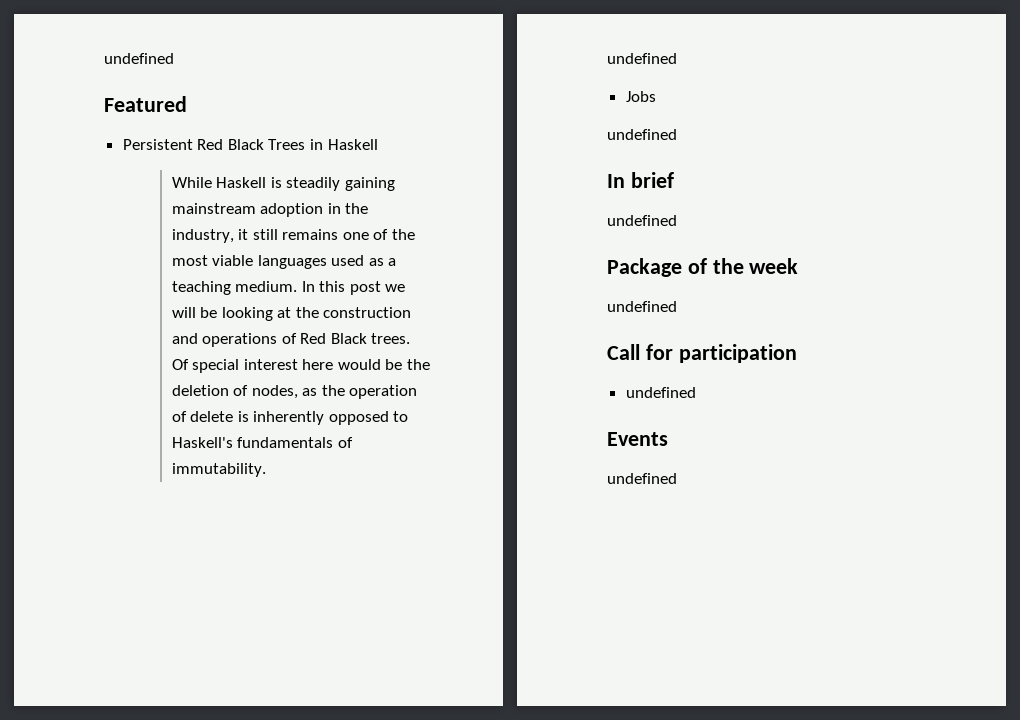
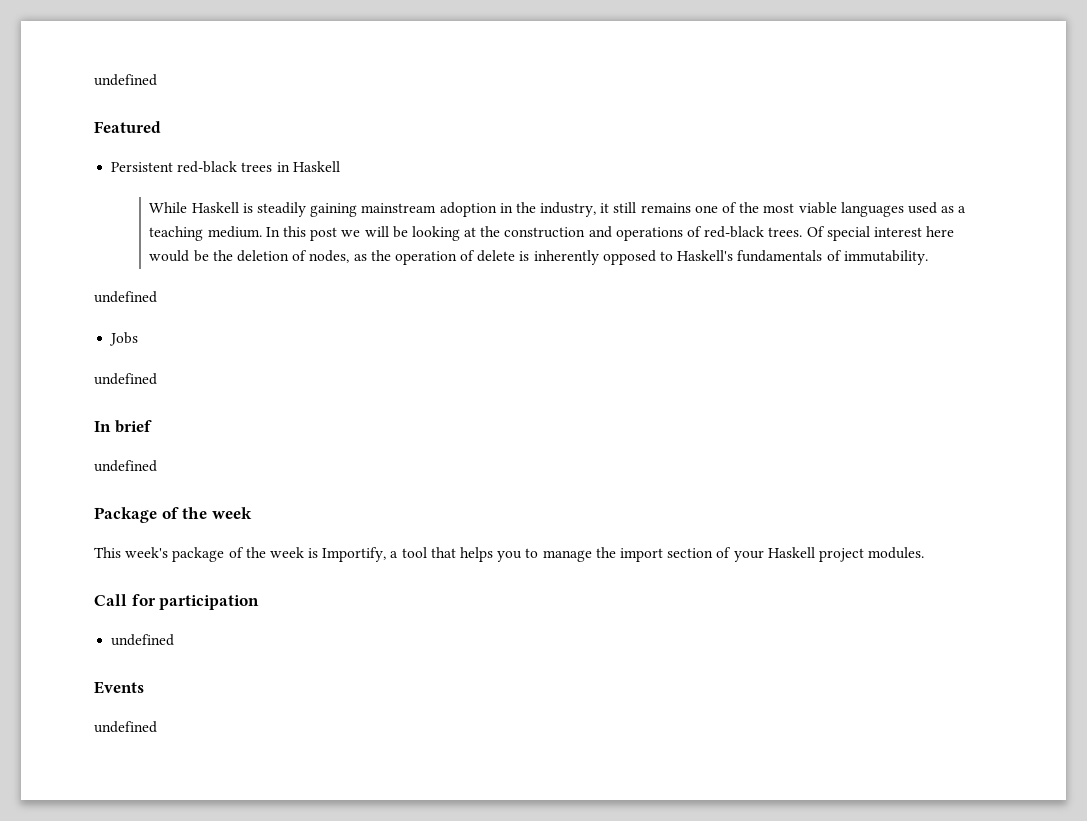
- Persistent Red Black Trees in Haskell
+ Persistent red-black trees in Haskell
- In this post we will be looking at the construction and operations of Red Black trees.
+ In this post we will be looking at the construction and operations of red-black trees.
  Package of the week
- undefined
+ This week's package of the week is Importify, a tool that helps you to manage the import section of your Haskell project modules.

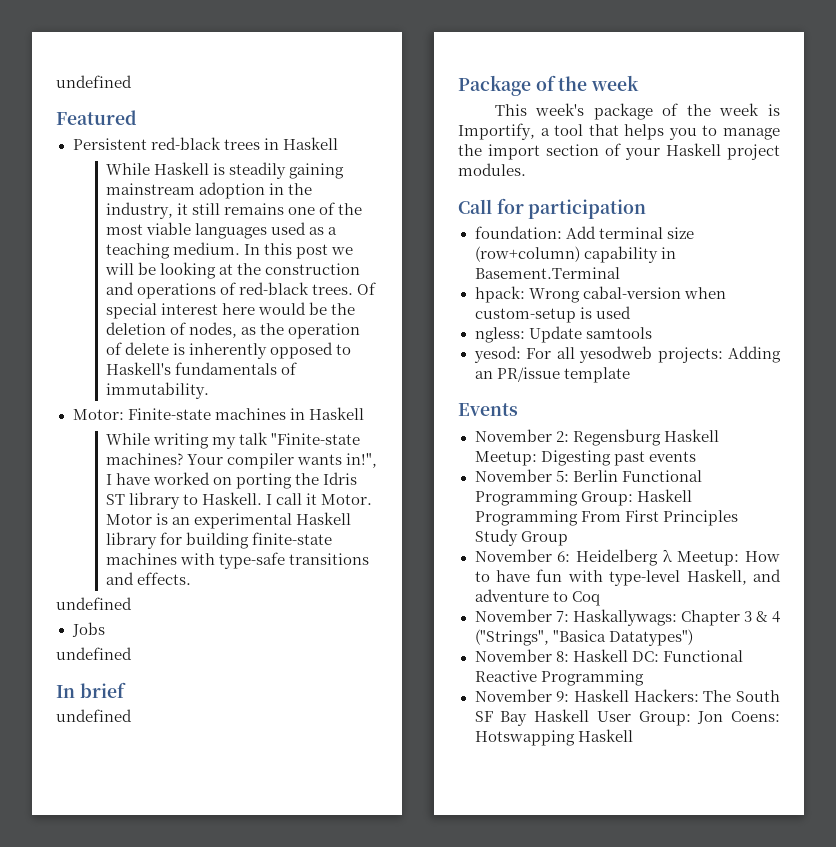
+ Motor: Finite-state machines in Haskell
+ While writing my talk "Finite-state machines? Your compiler wants in!", I have worked on porting the Idris ST library to Haskell. I call it Motor. Motor is an experimental Haskell library for building finite-state machines with type-safe transitions and effects.
  Call for participation
- undefined
+ foundation: Add terminal size (row+column) capability in Basement.Terminal
+ hpack: Wrong cabal-version when custom-setup is used
+ ngless: Update samtools
+ yesod: For all yesodweb projects: Adding an PR/issue template
  Events
- undefined
+ November 2: Regensburg Haskell Meetup: Digesting past events
+ November 5: Berlin Functional Programming Group: Haskell Programming From First Principles Study Group
+ November 6: Heidelberg λ Meetup: How to have fun with type-level Haskell, and adventure to Coq
+ November 7: Haskallywags: Chapter 3 & 4 ("Strings", "Basica Datatypes")
+ November 8: Haskell DC: Functional Reactive Programming
+ November 9: Haskell Hackers: The South SF Bay Haskell User Group: Jon Coens: Hotswapping Haskell

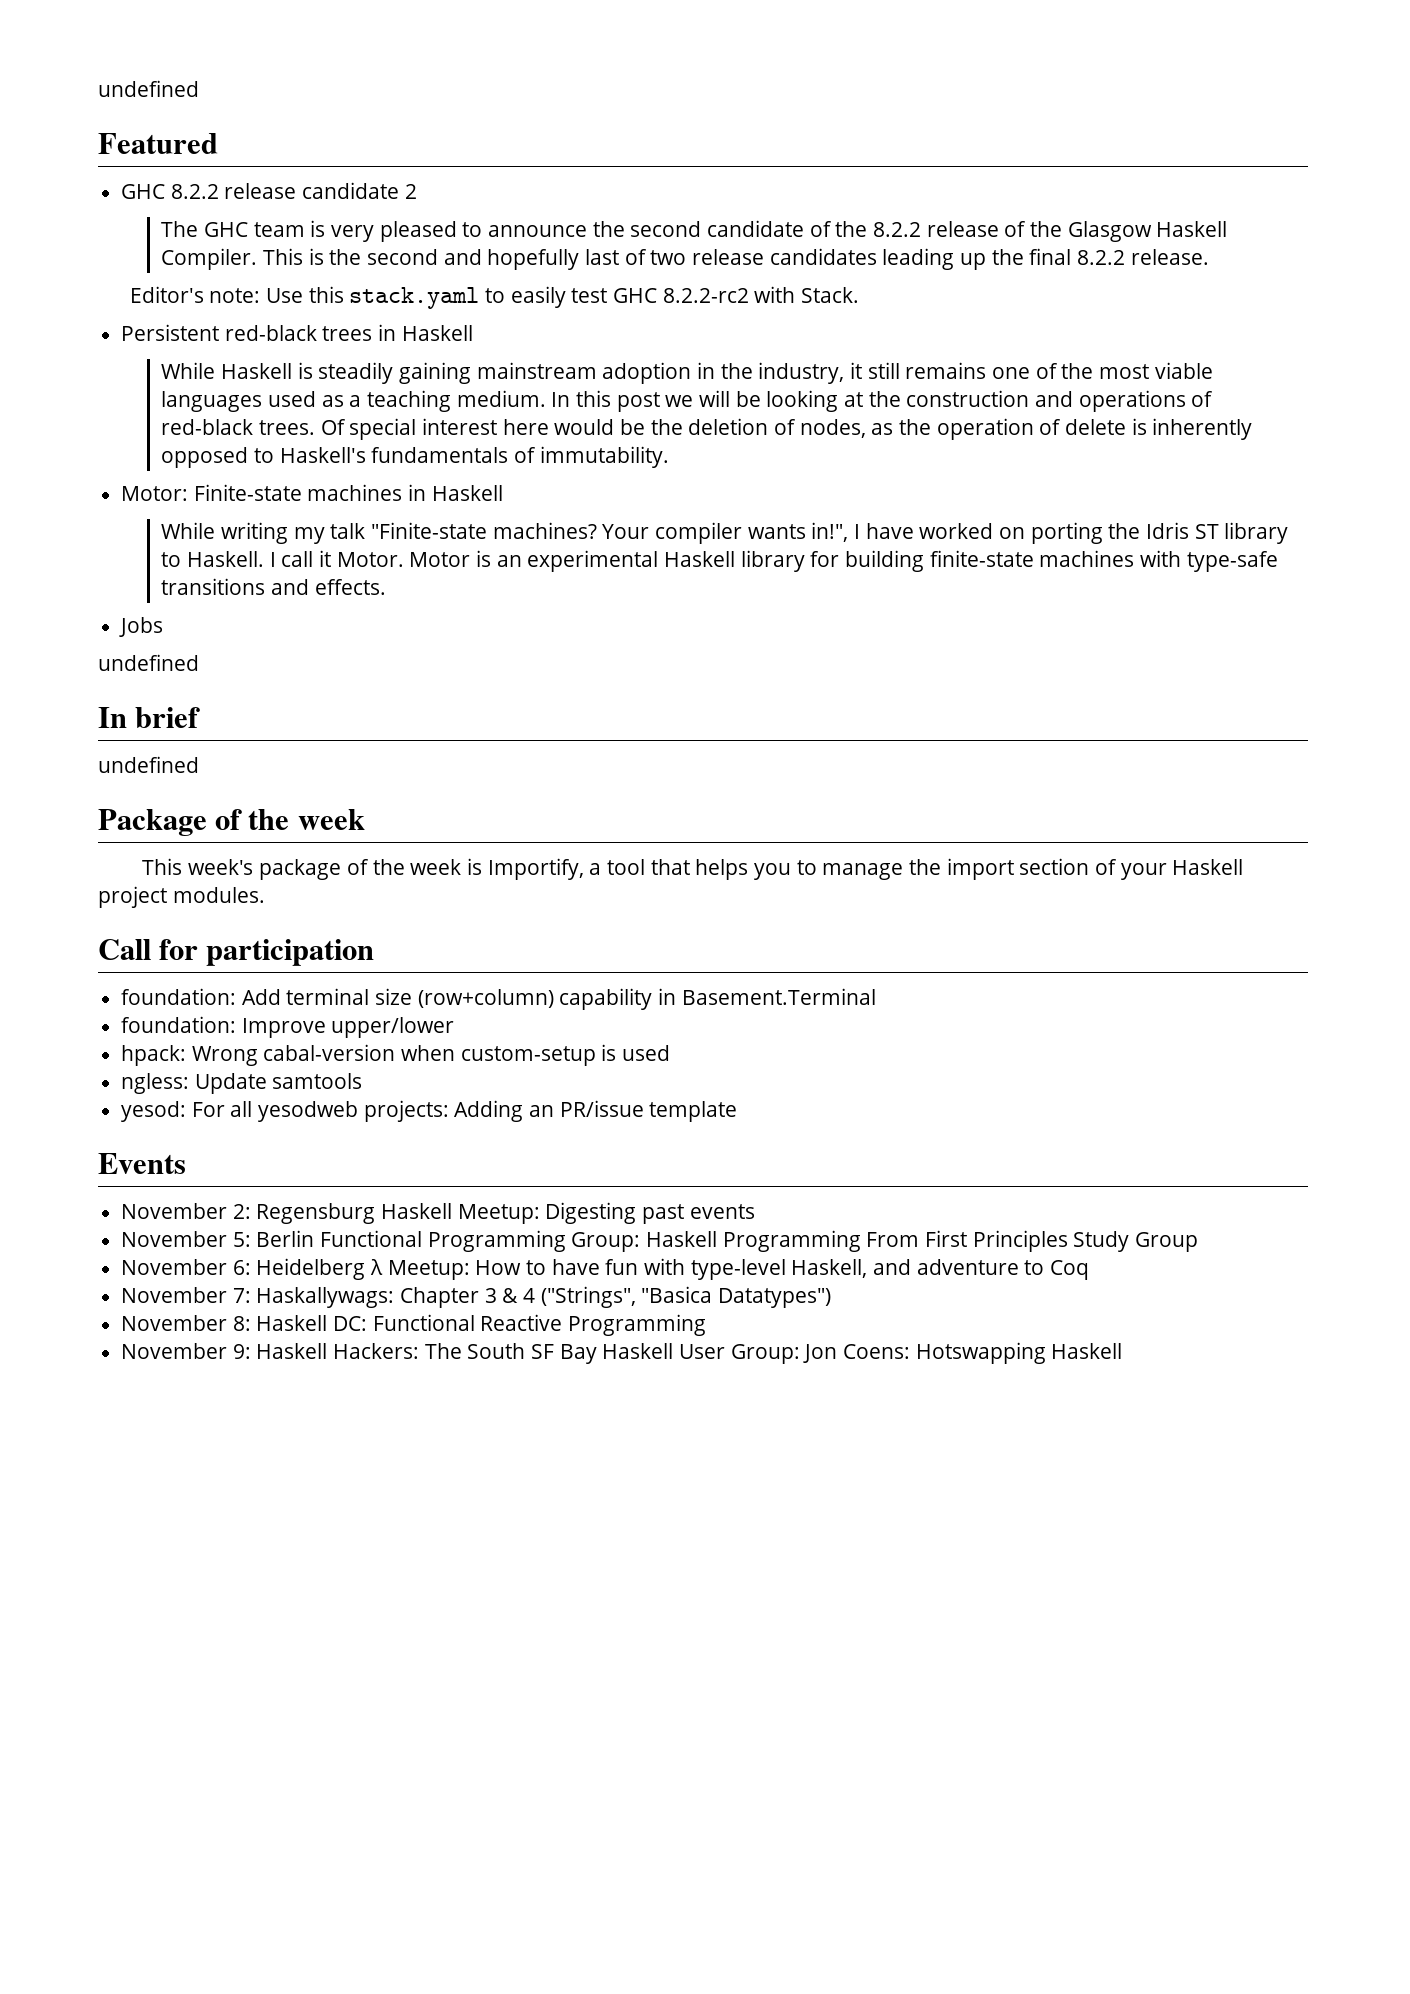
+ GHC 8.2.2 release candidate 2
+ The GHC team is very pleased to announce the second candidate of the 8.2.2 release of the Glasgow Haskell Compiler. This is the second and hopefully last of two release candidates leading up the final 8.2.2 release.
+ Editor's note: Use this stack.yaml to easily test GHC 8.2.2-rc2 with Stack.
  Motor is an experimental Haskell library for building finite-state machines with type-safe transitions and effects.
- undefined
+ foundation: Improve upper/lower

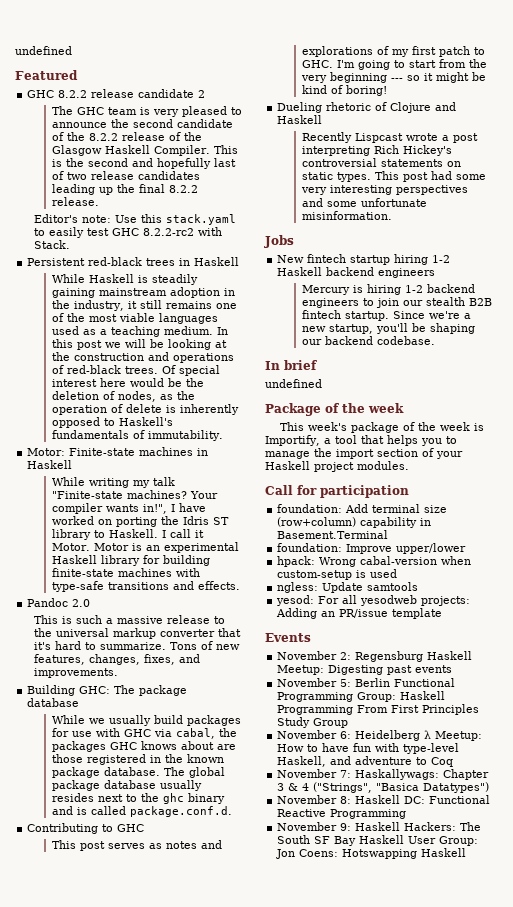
+ Pandoc 2.0
+ This is such a massive release to the universal markup converter that it's hard to summarize. Tons of new features, changes, fixes, and improvements.
+ Building GHC: The package database
+ While we usually build packages for use with GHC via cabal, the packages GHC knows about are those registered in the known package database. The global package database usually resides next to the ghc binary and is called package.conf.d.
+ Contributing to GHC
+ This post serves as notes and explorations of my first patch to GHC. I'm going to start from the very beginning --- so it might be kind of boring!
+ Dueling rhetoric of Clojure and Haskell
+ Recently Lispcast wrote a post interpreting Rich Hickey's controversial statements on static types. This post had some very interesting perspectives and some unfortunate misinformation.
  Jobs
- undefined
+ New fintech startup hiring 1-2 Haskell backend engineers
+ Mercury is hiring 1-2 backend engineers to join our stealth B2B fintech startup. Since we're a new startup, you'll be shaping our backend codebase.

